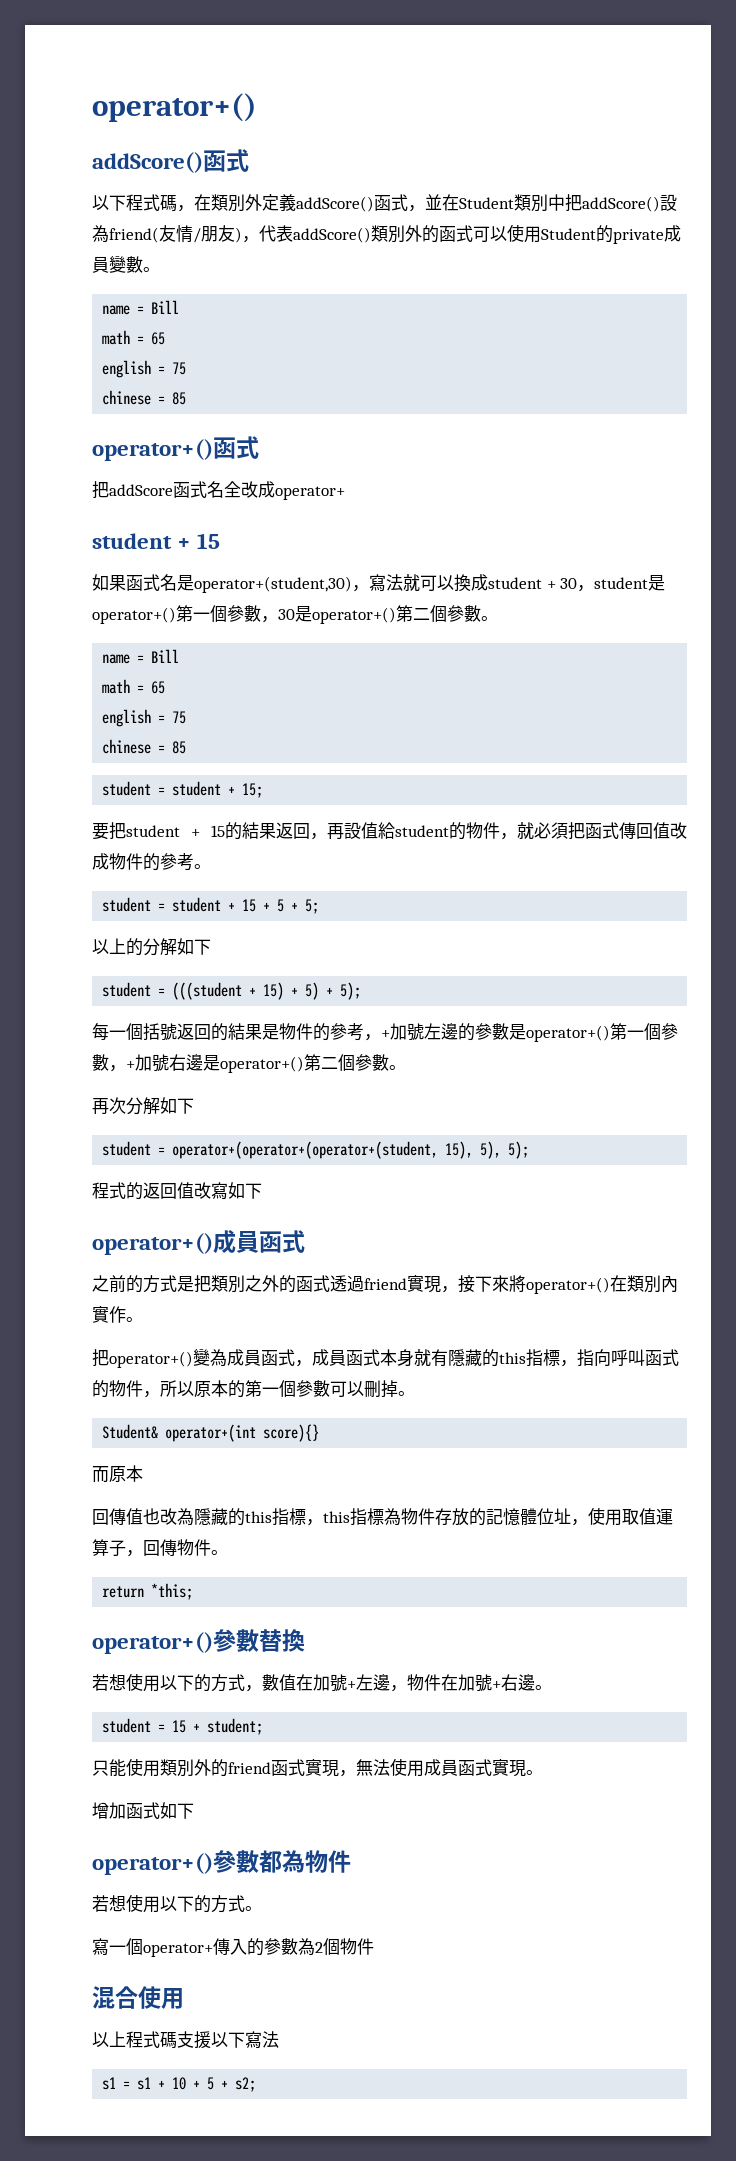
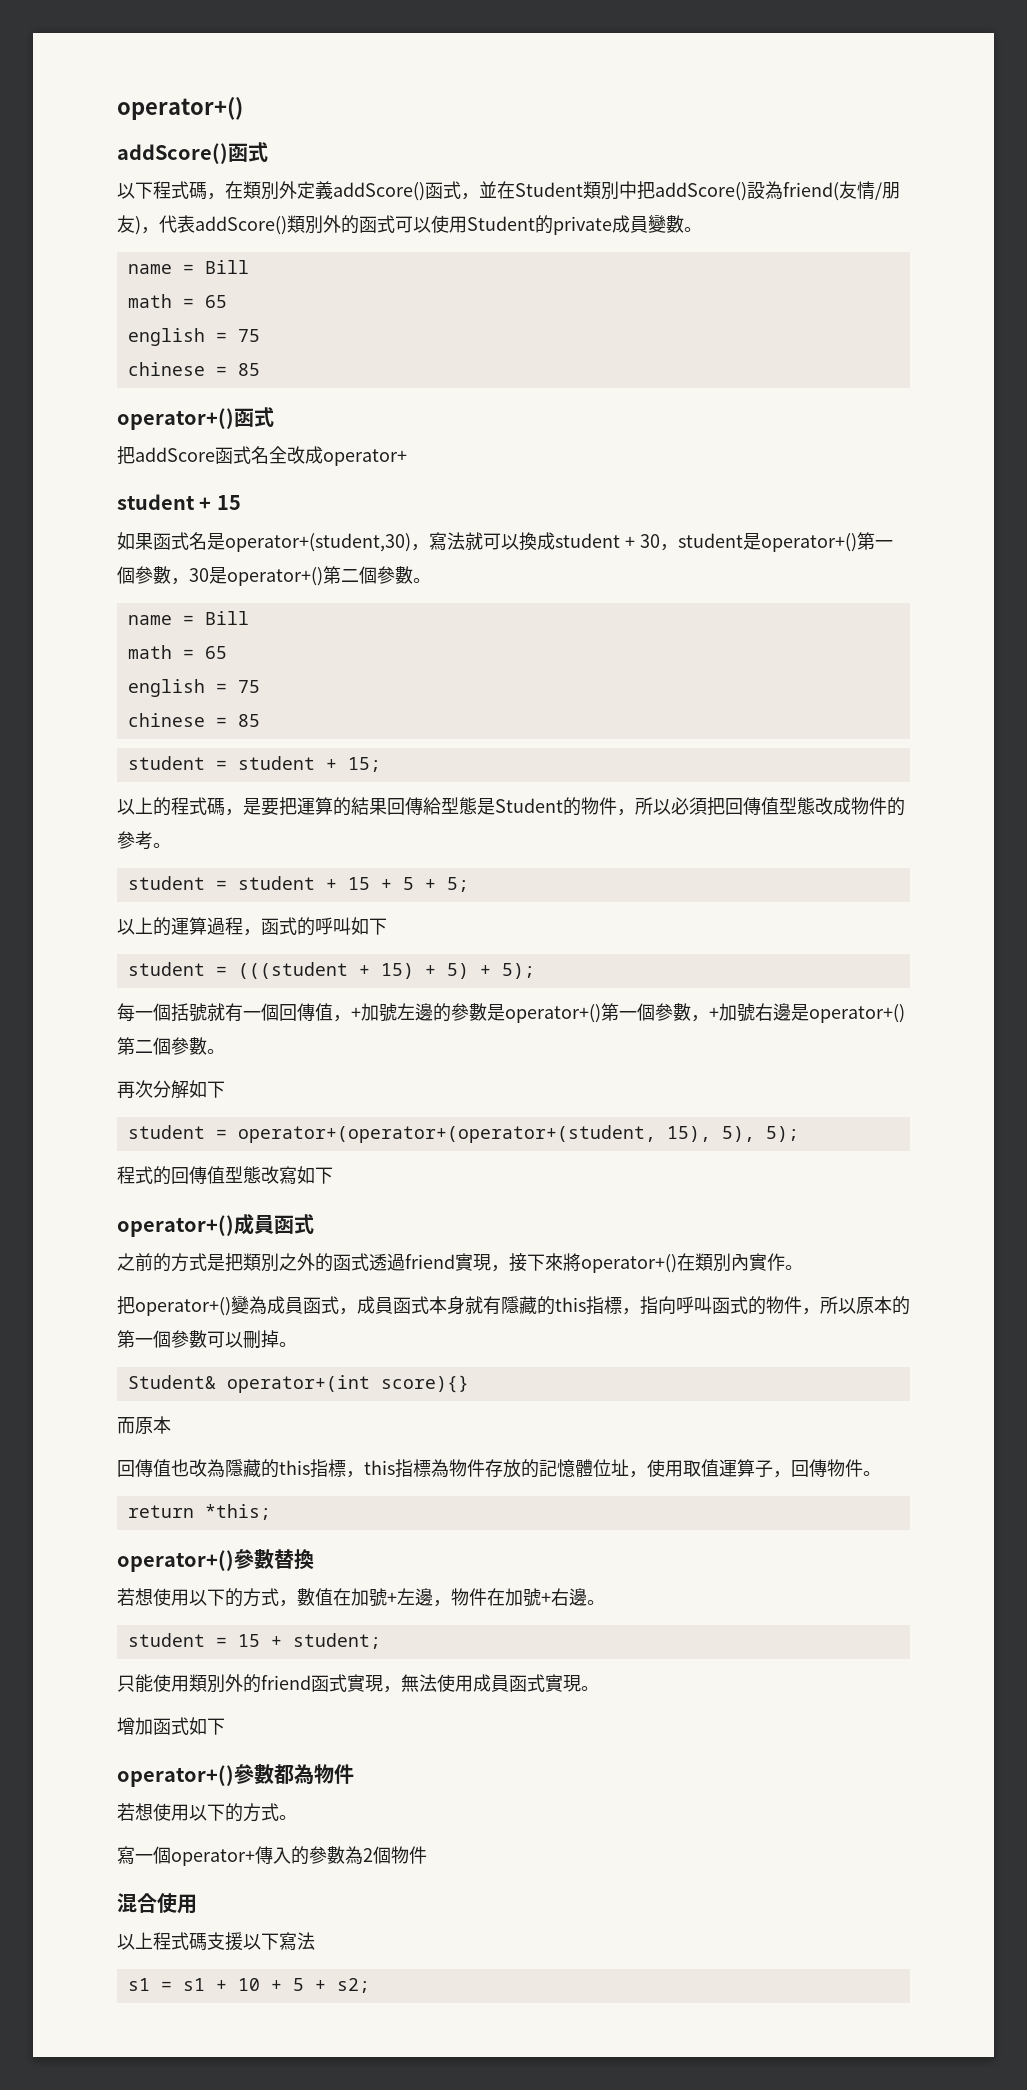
- 要把student + 15的結果返回，再設值給student的物件，就必須把函式傳回值改成物件的參考。
+ 以上的程式碼，是要把運算的結果回傳給型態是Student的物件，所以必須把回傳值型態改成物件的參考。
- 以上的分解如下
+ 以上的運算過程，函式的呼叫如下
- 每一個括號返回的結果是物件的參考，+加號左邊的參數是operator+()第一個參數，+加號右邊是operator+()第二個參數。
+ 每一個括號就有一個回傳值，+加號左邊的參數是operator+()第一個參數，+加號右邊是operator+()第二個參數。
- 程式的返回值改寫如下
+ 程式的回傳值型態改寫如下

